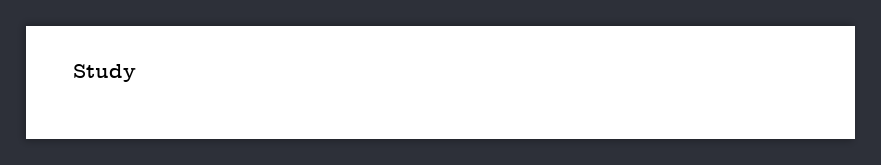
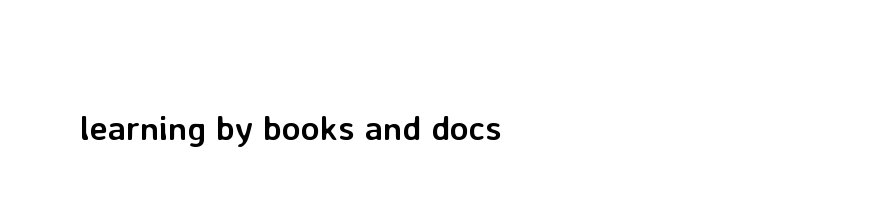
- Study
+ learning by books and docs

